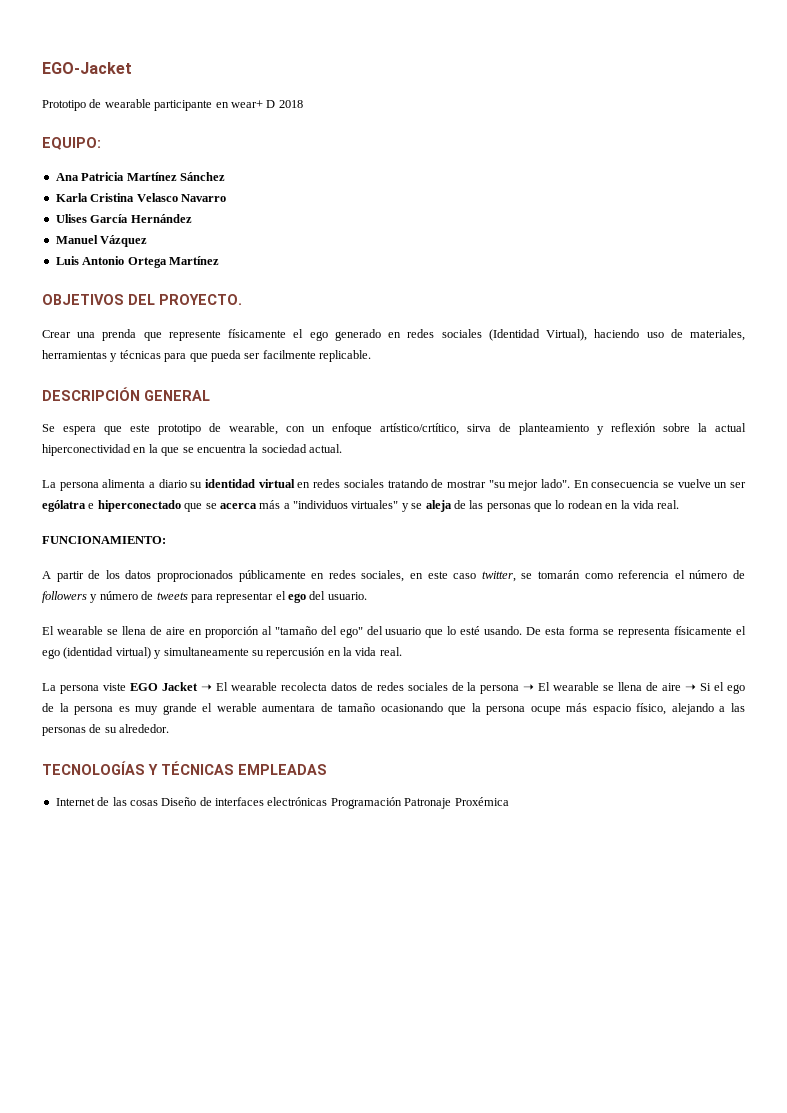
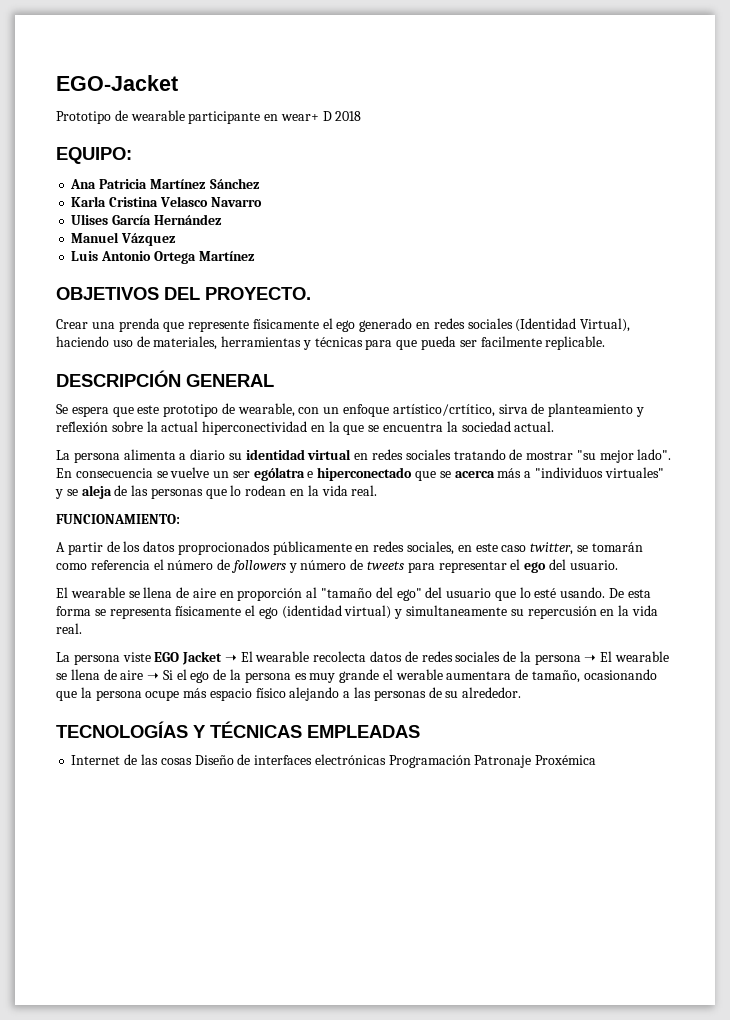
- La persona viste EGO Jacket ➝ El wearable recolecta datos de redes sociales de la persona ➝ El wearable se llena de aire ➝ Si el ego de la persona es muy grande el werable aumentara de tamaño ocasionando que la persona ocupe más espacio físico, alejando a las personas de su alrededor.
+ La persona viste EGO Jacket ➝ El wearable recolecta datos de redes sociales de la persona ➝ El wearable se llena de aire ➝ Si el ego de la persona es muy grande el werable aumentara de tamaño, ocasionando que la persona ocupe más espacio físico alejando a las personas de su alrededor.

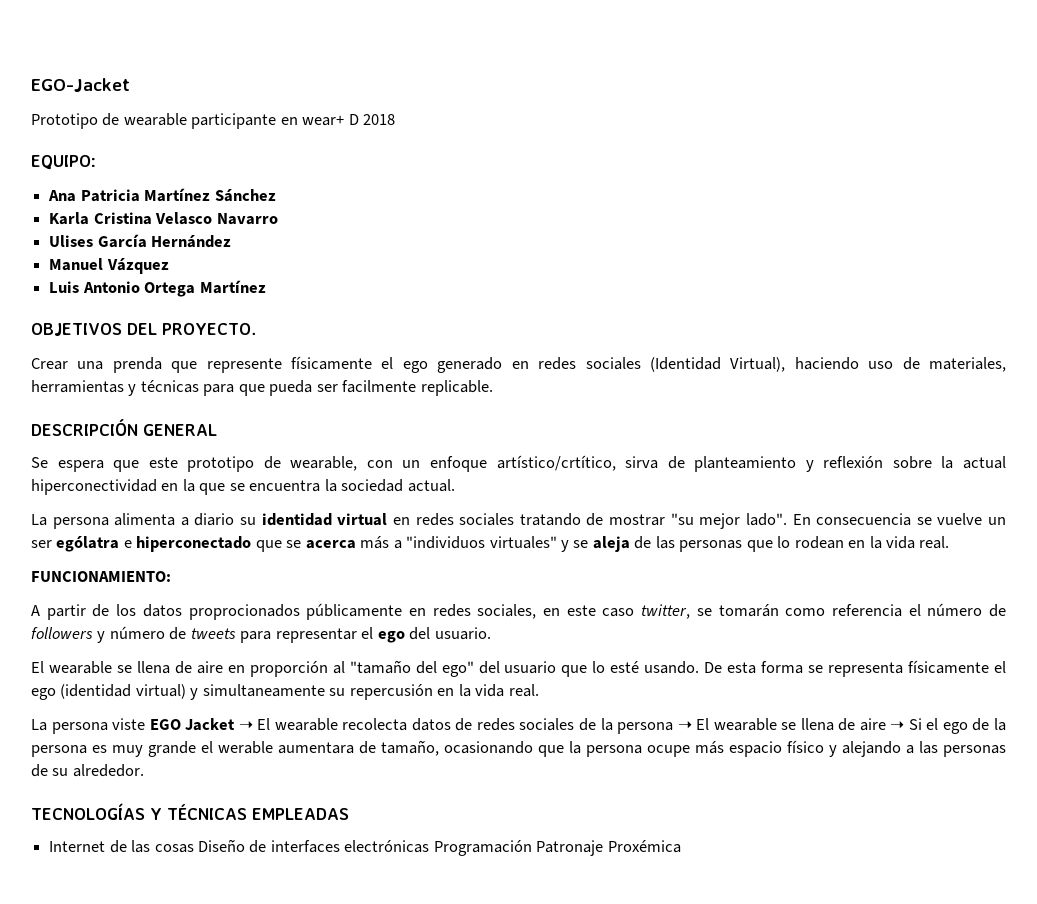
- La persona viste EGO Jacket ➝ El wearable recolecta datos de redes sociales de la persona ➝ El wearable se llena de aire ➝ Si el ego de la persona es muy grande el werable aumentara de tamaño, ocasionando que la persona ocupe más espacio físico alejando a las personas de su alrededor.
+ La persona viste EGO Jacket ➝ El wearable recolecta datos de redes sociales de la persona ➝ El wearable se llena de aire ➝ Si el ego de la persona es muy grande el werable aumentara de tamaño, ocasionando que la persona ocupe más espacio físico y alejando a las personas de su alrededor.

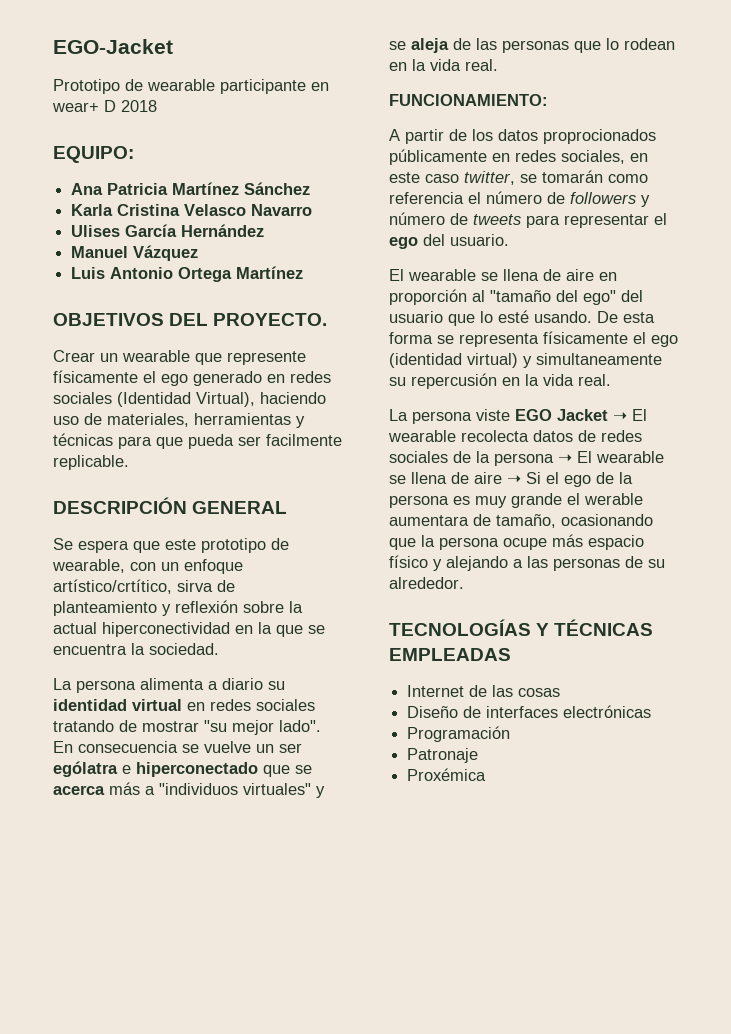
- Crear una prenda que represente físicamente el ego generado en redes sociales (Identidad Virtual), haciendo uso de materiales, herramientas y técnicas para que pueda ser facilmente replicable.
+ Crear un wearable que represente físicamente el ego generado en redes sociales (Identidad Virtual), haciendo uso de materiales, herramientas y técnicas para que pueda ser facilmente replicable.
- Se espera que este prototipo de wearable, con un enfoque artístico/crtítico, sirva de planteamiento y reflexión sobre la actual hiperconectividad en la que se encuentra la sociedad actual.
+ Se espera que este prototipo de wearable, con un enfoque artístico/crtítico, sirva de planteamiento y reflexión sobre la actual hiperconectividad en la que se encuentra la sociedad.
- Internet de las cosas Diseño de interfaces electrónicas Programación Patronaje Proxémica
+ Internet de las cosas
+ Diseño de interfaces electrónicas
+ Programación
+ Patronaje
+ Proxémica

